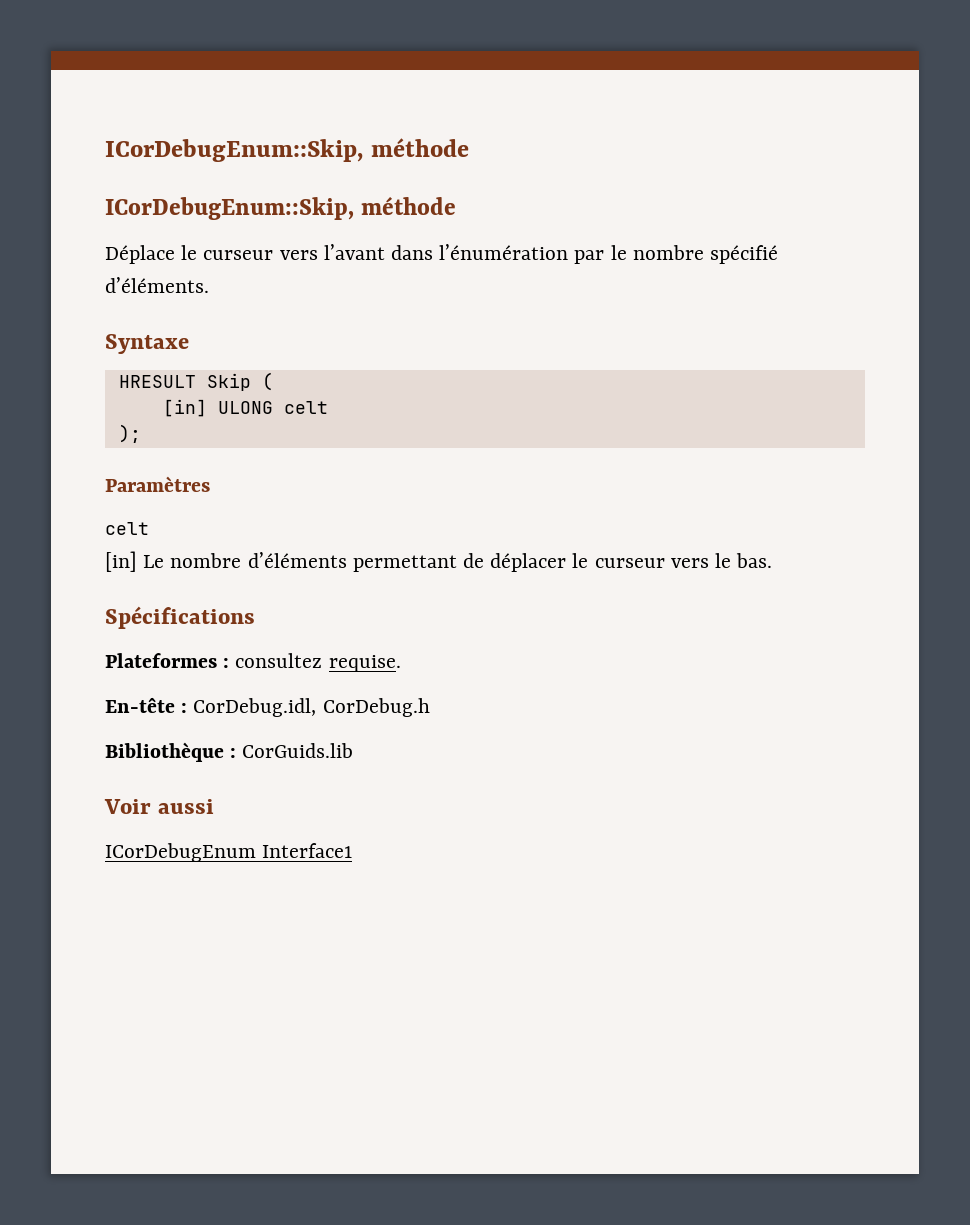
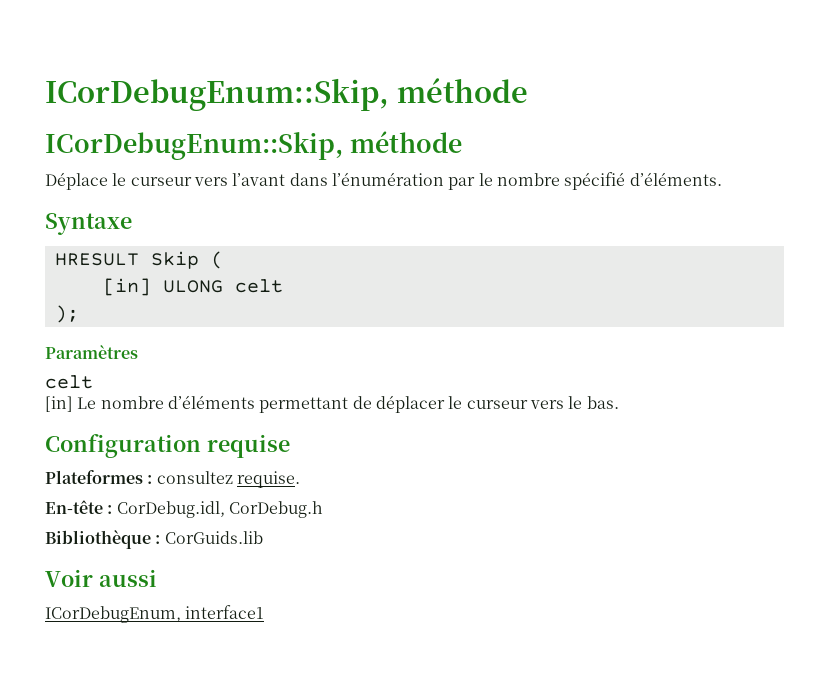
- Spécifications
+ Configuration requise
- ICorDebugEnum Interface1
+ ICorDebugEnum, interface1

